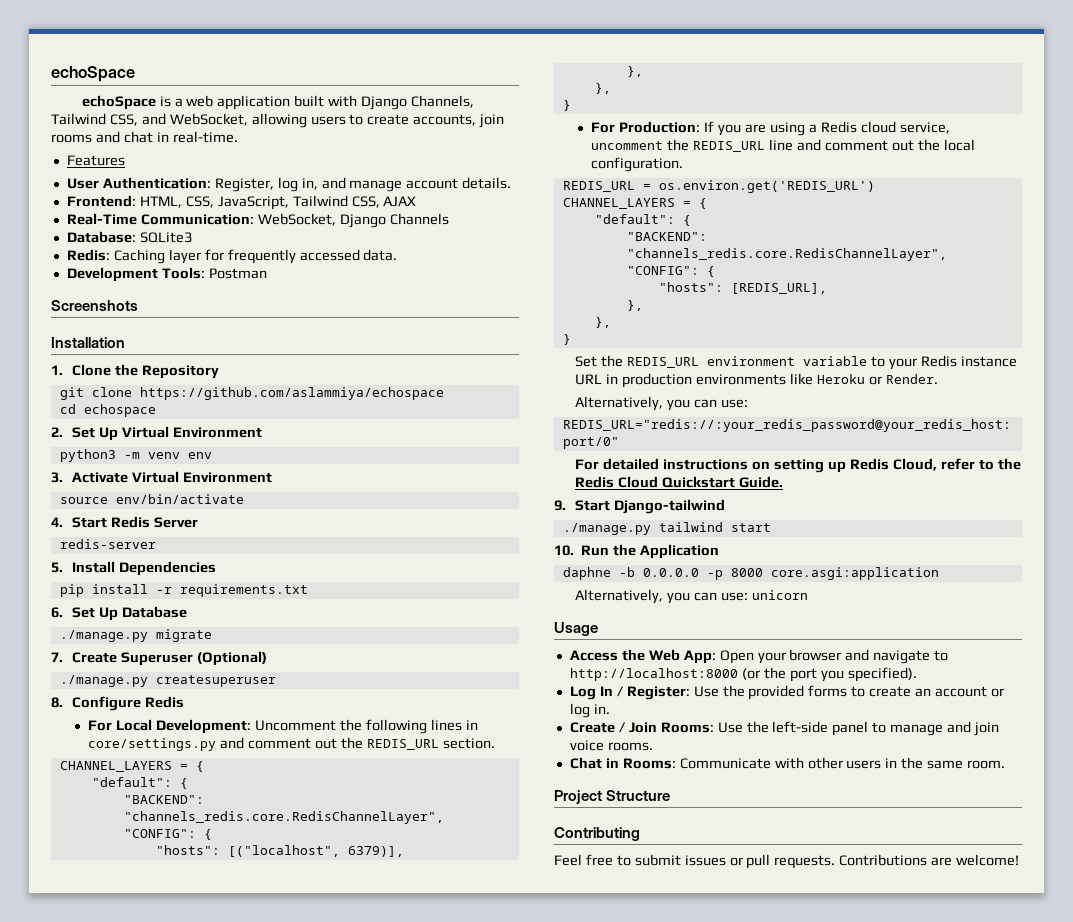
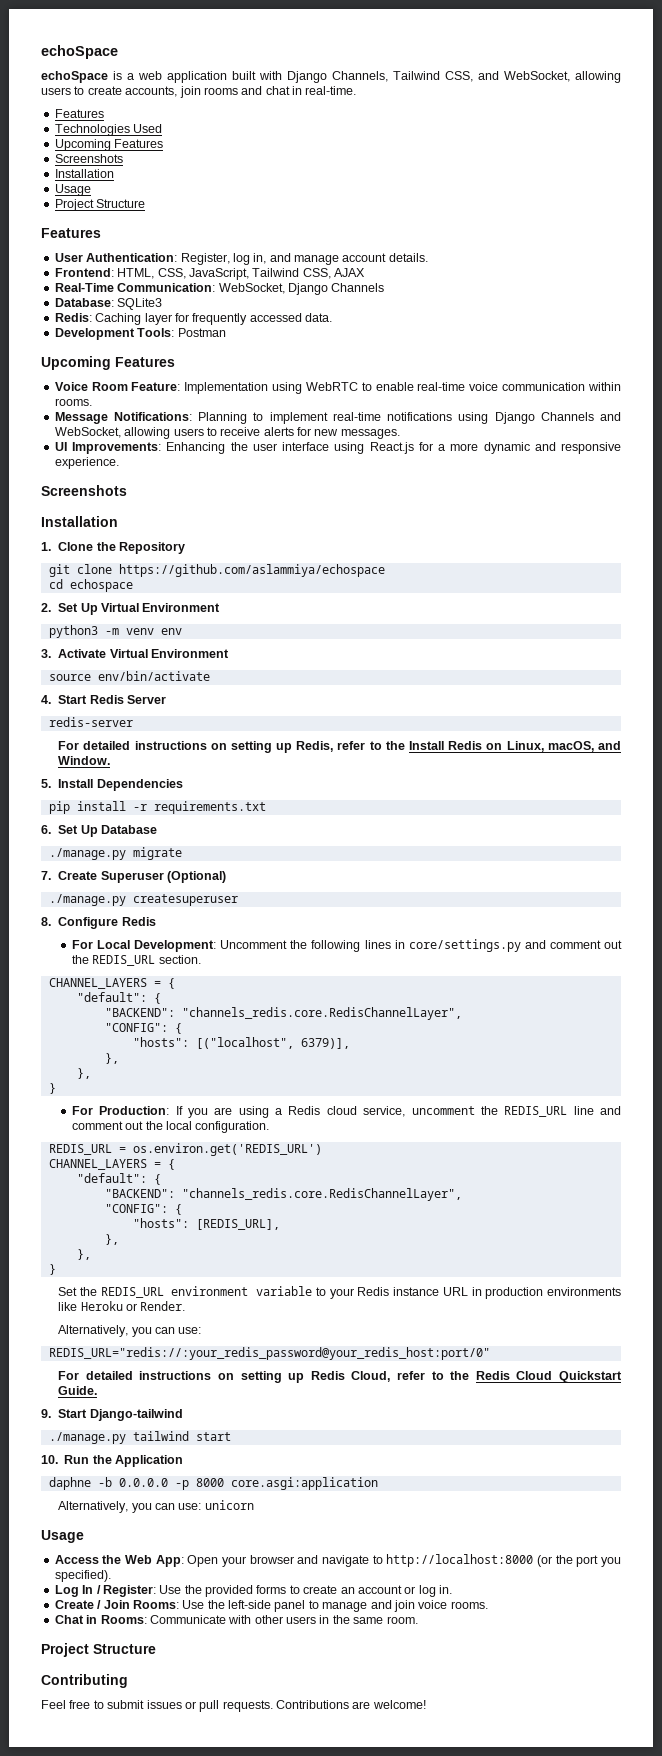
+ Technologies Used
+ Upcoming Features
+ Screenshots
+ Installation
+ Usage
+ Project Structure
+ Features
  Development Tools: Postman
+ Upcoming Features
+ Voice Room Feature: Implementation using WebRTC to enable real-time voice communication within rooms.
+ Message Notifications: Planning to implement real-time notifications using Django Channels and WebSocket, allowing users to receive alerts for new messages.
+ UI Improvements: Enhancing the user interface using React.js for a more dynamic and responsive experience.
+ For detailed instructions on setting up Redis, refer to the Install Redis on Linux, macOS, and Window.

